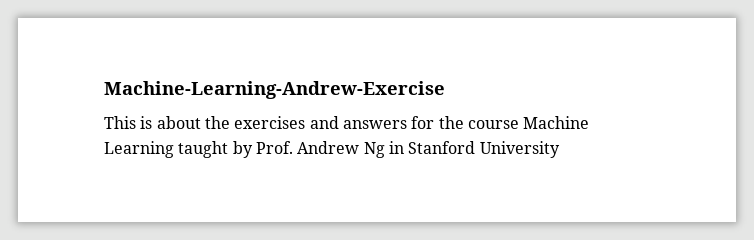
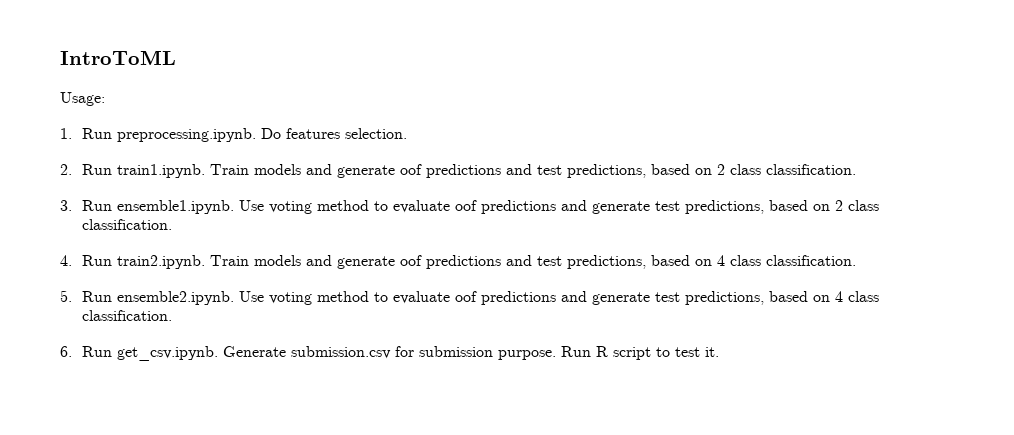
- Machine-Learning-Andrew-Exercise
- This is about the exercises and answers for the course Machine Learning taught by Prof. Andrew Ng in Stanford University
+ IntroToML
+ Usage:
+ 1. Run preprocessing.ipynb. Do features selection.
+ 2. Run train1.ipynb. Train models and generate oof predictions and test predictions, based on 2 class classification.
+ 3. Run ensemble1.ipynb. Use voting method to evaluate oof predictions and generate test predictions, based on 2 class classification.
+ 4. Run train2.ipynb. Train models and generate oof predictions and test predictions, based on 4 class classification.
+ 5. Run ensemble2.ipynb. Use voting method to evaluate oof predictions and generate test predictions, based on 4 class classification.
+ 6. Run get_csv.ipynb. Generate submission.csv for submission purpose. Run R script to test it.

